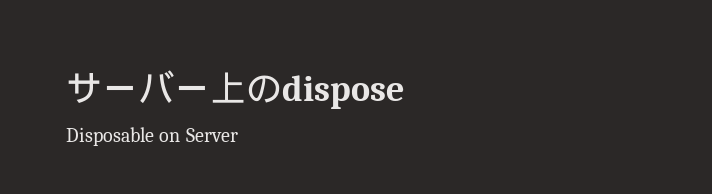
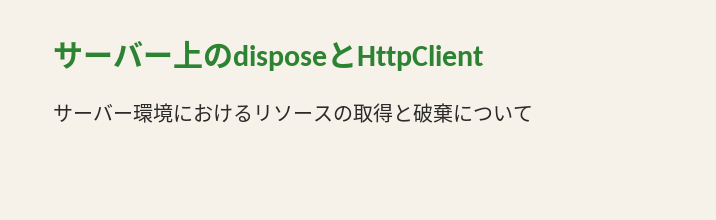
- サーバー上のdispose
- Disposable on Server
+ サーバー上のdisposeとHttpClient
+ サーバー環境におけるリソースの取得と破棄について

